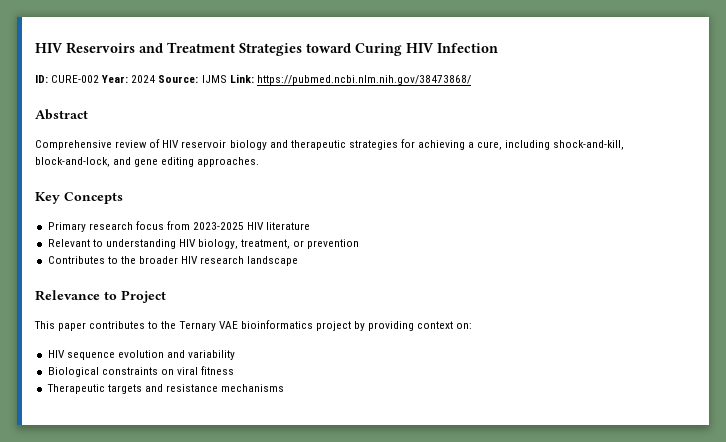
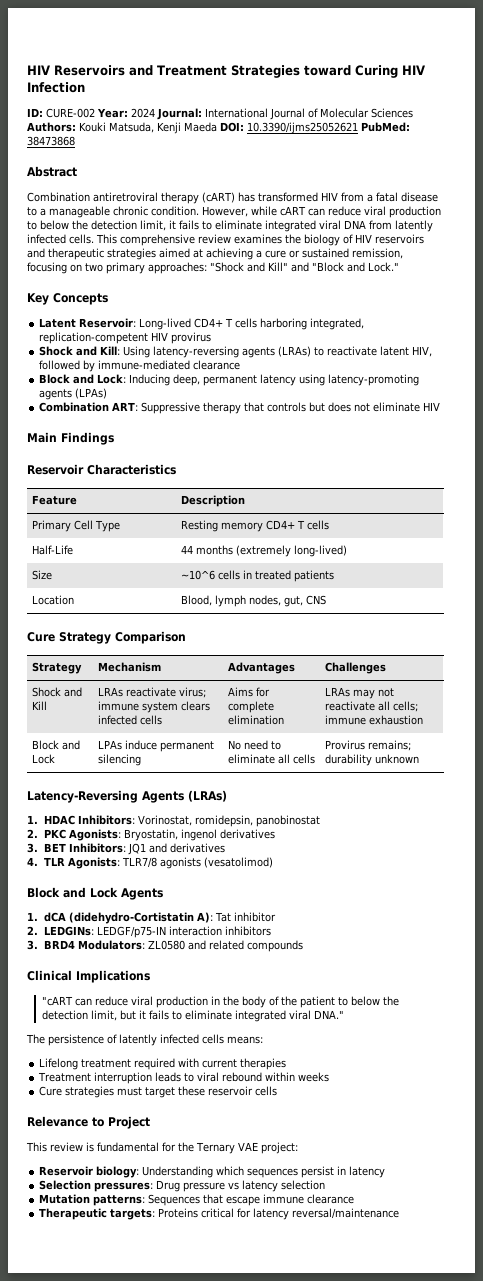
- ID: CURE-002 Year: 2024 Source: IJMS Link: https://pubmed.ncbi.nlm.nih.gov/38473868/
+ ID: CURE-002 Year: 2024 Journal: International Journal of Molecular Sciences Authors: Kouki Matsuda, Kenji Maeda DOI: 10.3390/ijms25052621 PubMed: 38473868
  Abstract
- Comprehensive review of HIV reservoir biology and therapeutic strategies for achieving a cure, including shock-and-kill, block-and-lock, and gene editing approaches.
+ Combination antiretroviral therapy (cART) has transformed HIV from a fatal disease to a manageable chronic condition. However, while cART can reduce viral production to below the detection limit, it fails to eliminate integrated viral DNA from latently infected cells. This comprehensive review examines the biology of HIV reservoirs and therapeutic strategies aimed at achieving a cure or sustained remission, focusing on two primary approaches: "Shock and Kill" and "Block and Lock."
  Key Concepts
- Primary research focus from 2023-2025 HIV literature
- Relevant to understanding HIV biology, treatment, or prevention
- Contributes to the broader HIV research landscape
+ Latent Reservoir: Long-lived CD4+ T cells harboring integrated, replication-competent HIV provirus
+ Shock and Kill: Using latency-reversing agents (LRAs) to reactivate latent HIV, followed by immune-mediated clearance
+ Block and Lock: Inducing deep, permanent latency using latency-promoting agents (LPAs)
+ Combination ART: Suppressive therapy that controls but does not eliminate HIV
+ Main Findings
+ Reservoir Characteristics
+ Feature | Description
+ Primary Cell Type | Resting memory CD4+ T cells
+ Half-Life | 44 months (extremely long-lived)
+ Size | ~10^6 cells in treated patients
+ Location | Blood, lymph nodes, gut, CNS
+ Cure Strategy Comparison
+ Strategy | Mechanism | Advantages | Challenges
+ Shock and Kill | LRAs reactivate virus; immune system clears infected cells | Aims for complete elimination | LRAs may not reactivate all cells; immune exhaustion
+ Block and Lock | LPAs induce permanent silencing | No need to eliminate all cells | Provirus remains; durability unknown
+ Latency-Reversing Agents (LRAs)
+ 1. HDAC Inhibitors: Vorinostat, romidepsin, panobinostat
+ 2. PKC Agonists: Bryostatin, ingenol derivatives
+ 3. BET Inhibitors: JQ1 and derivatives
+ 4. TLR Agonists: TLR7/8 agonists (vesatolimod)
+ Block and Lock Agents
+ 1. dCA (didehydro-Cortistatin A): Tat inhibitor
+ 2. LEDGINs: LEDGF/p75-IN interaction inhibitors
+ 3. BRD4 Modulators: ZL0580 and related compounds
+ Clinical Implications
+ "cART can reduce viral production in the body of the patient to below the detection limit, but it fails to eliminate integrated viral DNA."
+ The persistence of latently infected cells means:
+ Lifelong treatment required with current therapies
+ Treatment interruption leads to viral rebound within weeks
+ Cure strategies must target these reservoir cells
  Relevance to Project
- This paper contributes to the Ternary VAE bioinformatics project by providing context on:
- HIV sequence evolution and variability
- Biological constraints on viral fitness
- Therapeutic targets and resistance mechanisms
+ This review is fundamental for the Ternary VAE project:
+ Reservoir biology: Understanding which sequences persist in latency
+ Selection pressures: Drug pressure vs latency selection
+ Mutation patterns: Sequences that escape immune clearance
+ Therapeutic targets: Proteins critical for latency reversal/maintenance

